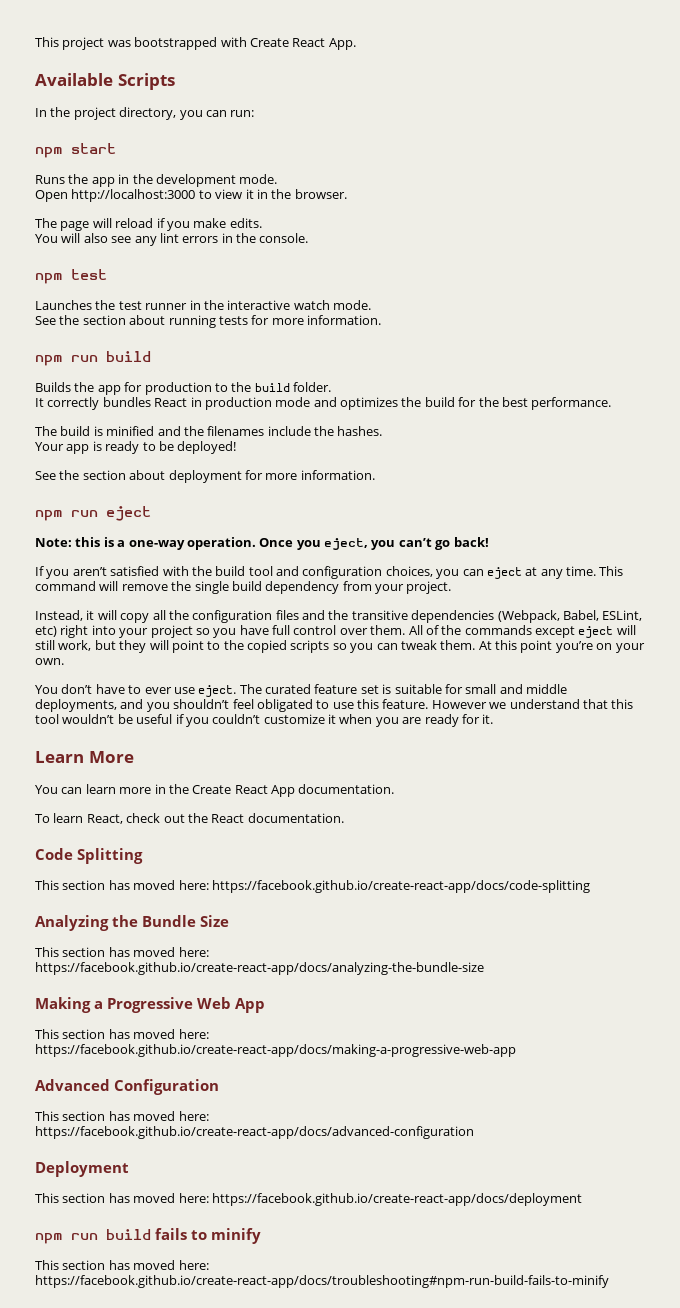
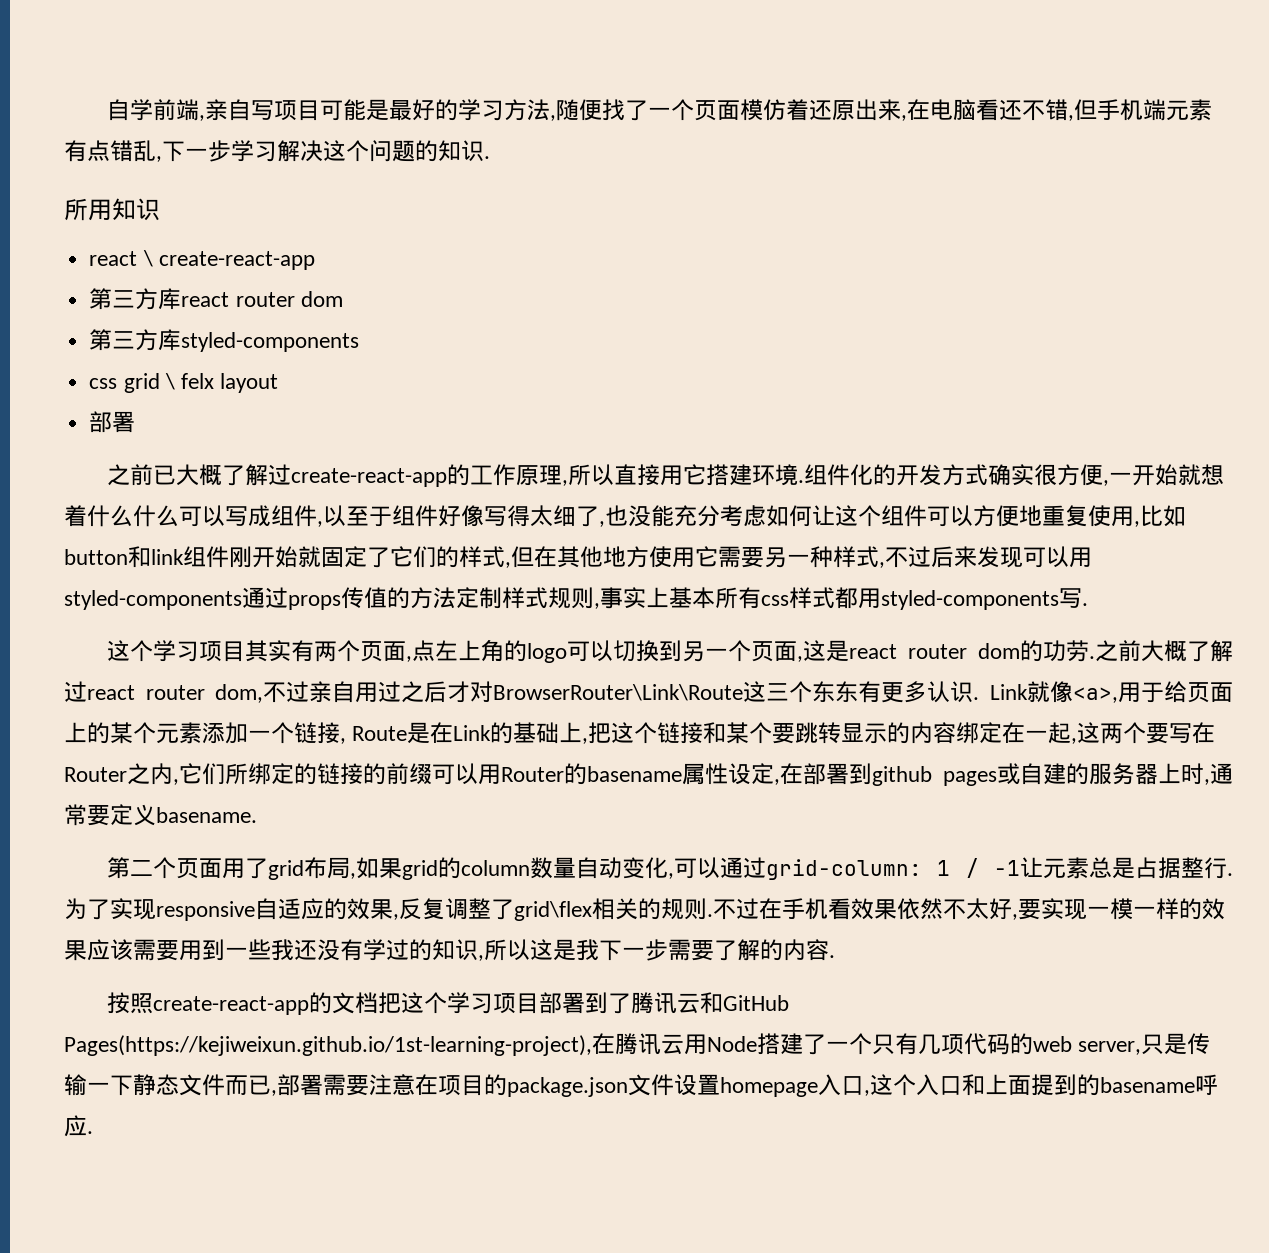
- This project was bootstrapped with Create React App.
- Available Scripts
- In the project directory, you can run:
- npm start
- Runs the app in the development mode.
- Open http://localhost:3000 to view it in the browser.
- The page will reload if you make edits.
- You will also see any lint errors in the console.
- npm test
- Launches the test runner in the interactive watch mode.
- See the section about running tests for more information.
- npm run build
- Builds the app for production to the build folder.
- It correctly bundles React in production mode and optimizes the build for the best performance.
- The build is minified and the filenames include the hashes.
- Your app is ready to be deployed!
- See the section about deployment for more information.
- npm run eject
- Note: this is a one-way operation. Once you eject, you can’t go back!
- If you aren’t satisfied with the build tool and configuration choices, you can eject at any time. This command will remove the single build dependency from your project.
- Instead, it will copy all the configuration files and the transitive dependencies (Webpack, Babel, ESLint, etc) right into your project so you have full control over them. All of the commands except eject will still work, but they will point to the copied scripts so you can tweak them. At this point you’re on your own.
- You don’t have to ever use eject. The curated feature set is suitable for small and middle deployments, and you shouldn’t feel obligated to use this feature. However we understand that this tool wouldn’t be useful if you couldn’t customize it when you are ready for it.
- Learn More
- You can learn more in the Create React App documentation.
- To learn React, check out the React documentation.
- Code Splitting
- This section has moved here: https://facebook.github.io/create-react-app/docs/code-splitting
- Analyzing the Bundle Size
- This section has moved here: https://facebook.github.io/create-react-app/docs/analyzing-the-bundle-size
- Making a Progressive Web App
- This section has moved here: https://facebook.github.io/create-react-app/docs/making-a-progressive-web-app
- Advanced Configuration
- This section has moved here: https://facebook.github.io/create-react-app/docs/advanced-configuration
- Deployment
- This section has moved here: https://facebook.github.io/create-react-app/docs/deployment
- npm run build fails to minify
- This section has moved here: https://facebook.github.io/create-react-app/docs/troubleshooting#npm-run-build-fails-to-minify
+ 自学前端,亲自写项目可能是最好的学习方法,随便找了一个页面模仿着还原出来,在电脑看还不错,但手机端元素有点错乱,下一步学习解决这个问题的知识.
+ 所用知识
+ react \ create-react-app
+ 第三方库react router dom
+ 第三方库styled-components
+ css grid \ felx layout
+ 部署
+ 之前已大概了解过create-react-app的工作原理,所以直接用它搭建环境.组件化的开发方式确实很方便,一开始就想着什么什么可以写成组件,以至于组件好像写得太细了,也没能充分考虑如何让这个组件可以方便地重复使用,比如button和link组件刚开始就固定了它们的样式,但在其他地方使用它需要另一种样式,不过后来发现可以用styled-components通过props传值的方法定制样式规则,事实上基本所有css样式都用styled-components写.
+ 这个学习项目其实有两个页面,点左上角的logo可以切换到另一个页面,这是react router dom的功劳.之前大概了解过react router dom,不过亲自用过之后才对BrowserRouter\Link\Route这三个东东有更多认识. Link就像<a>,用于给页面上的某个元素添加一个链接, Route是在Link的基础上,把这个链接和某个要跳转显示的内容绑定在一起,这两个要写在Router之内,它们所绑定的链接的前缀可以用Router的basename属性设定,在部署到github pages或自建的服务器上时,通常要定义basename.
+ 第二个页面用了grid布局,如果grid的column数量自动变化,可以通过grid-column: 1 / -1让元素总是占据整行.为了实现responsive自适应的效果,反复调整了grid\flex相关的规则.不过在手机看效果依然不太好,要实现一模一样的效果应该需要用到一些我还没有学过的知识,所以这是我下一步需要了解的内容.
+ 按照create-react-app的文档把这个学习项目部署到了腾讯云和GitHub Pages(https://kejiweixun.github.io/1st-learning-project),在腾讯云用Node搭建了一个只有几项代码的web server,只是传输一下静态文件而已,部署需要注意在项目的package.json文件设置homepage入口,这个入口和上面提到的basename呼应.

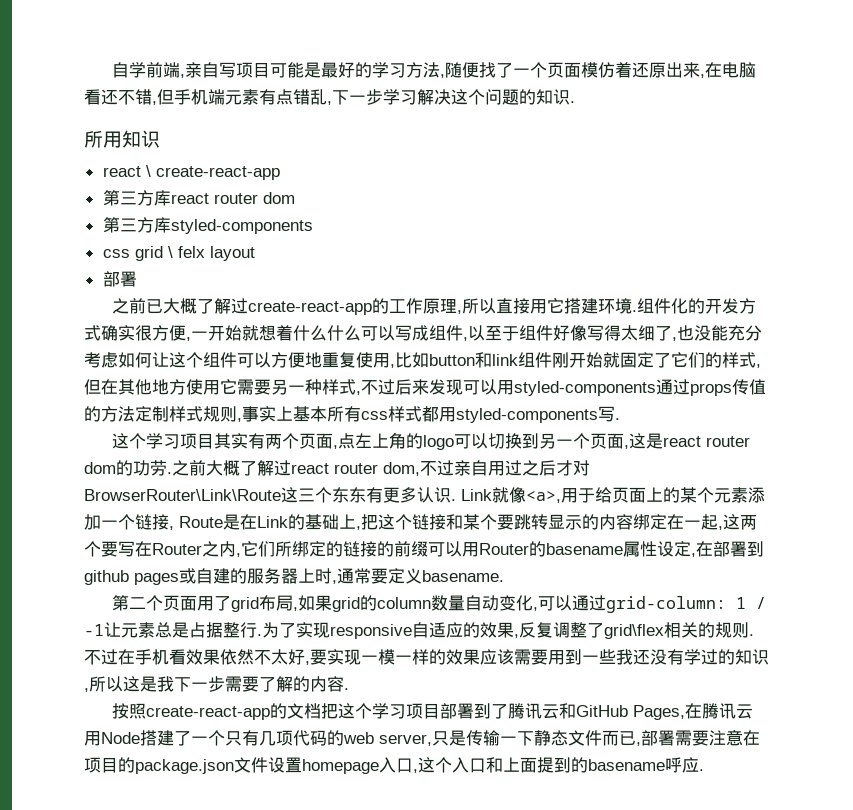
- 按照create-react-app的文档把这个学习项目部署到了腾讯云和GitHub Pages(https://kejiweixun.github.io/1st-learning-project),在腾讯云用Node搭建了一个只有几项代码的web server,只是传输一下静态文件而已,部署需要注意在项目的package.json文件设置homepage入口,这个入口和上面提到的basename呼应.
+ 按照create-react-app的文档把这个学习项目部署到了腾讯云和GitHub Pages,在腾讯云用Node搭建了一个只有几项代码的web server,只是传输一下静态文件而已,部署需要注意在项目的package.json文件设置homepage入口,这个入口和上面提到的basename呼应.

